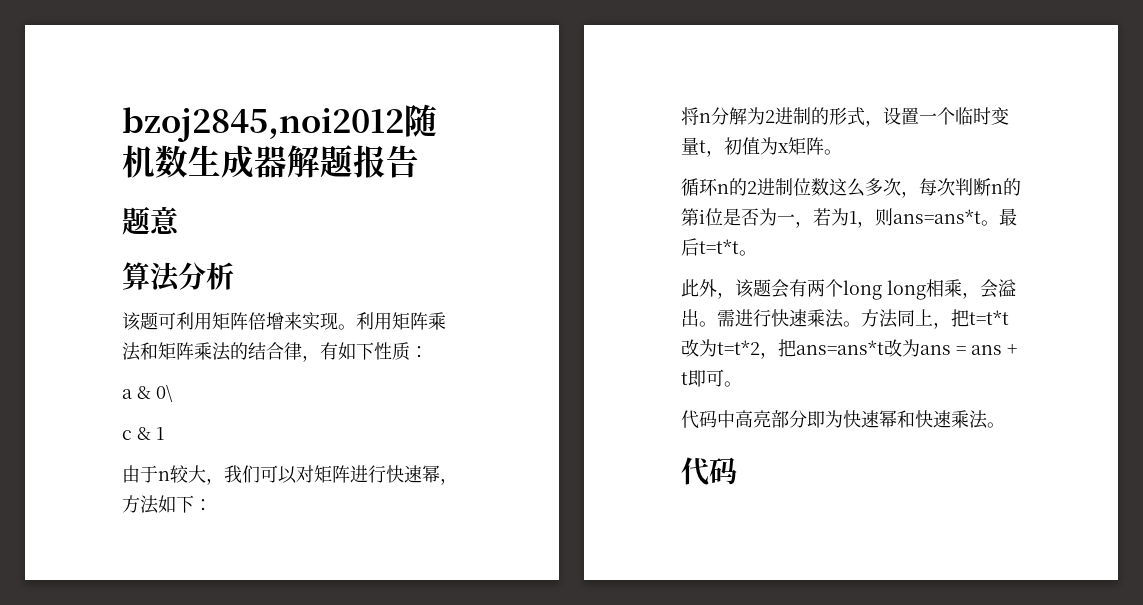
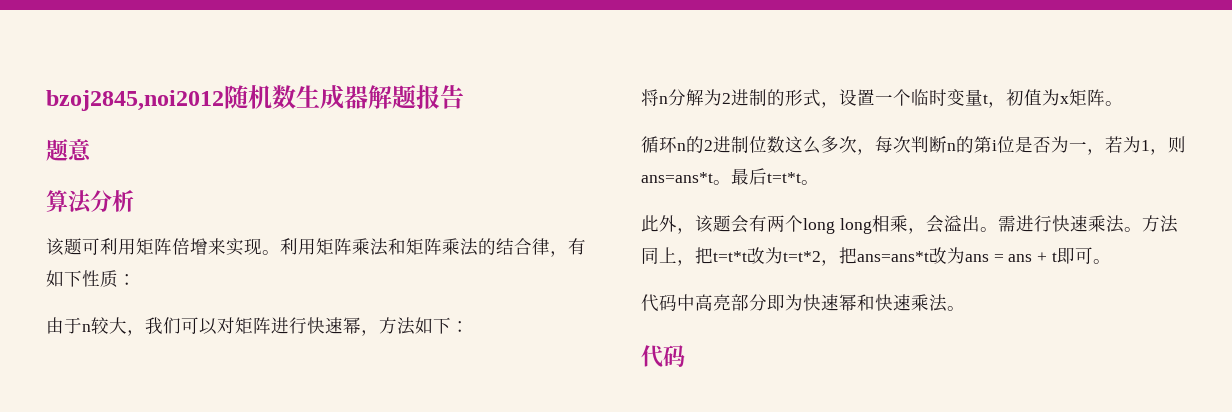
- a & 0\
- c & 1

